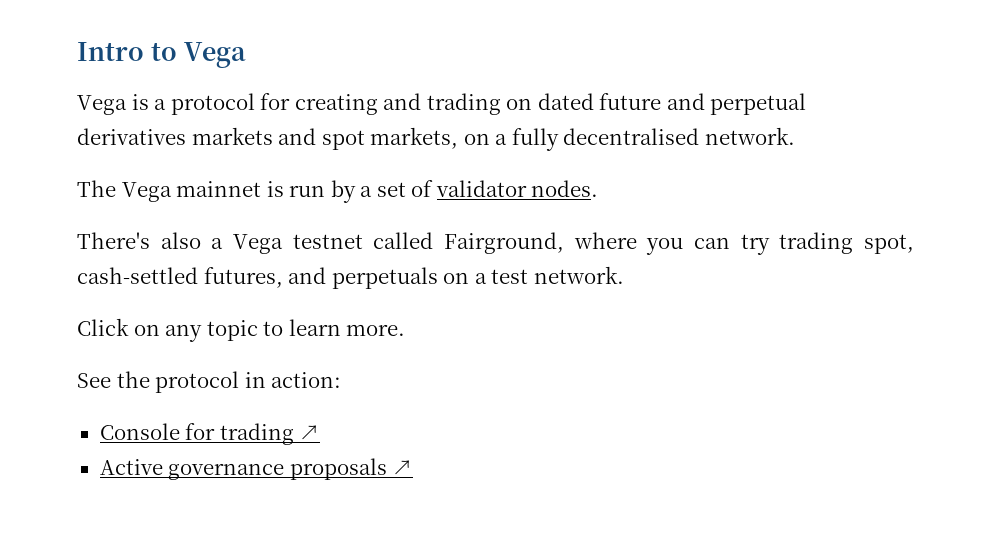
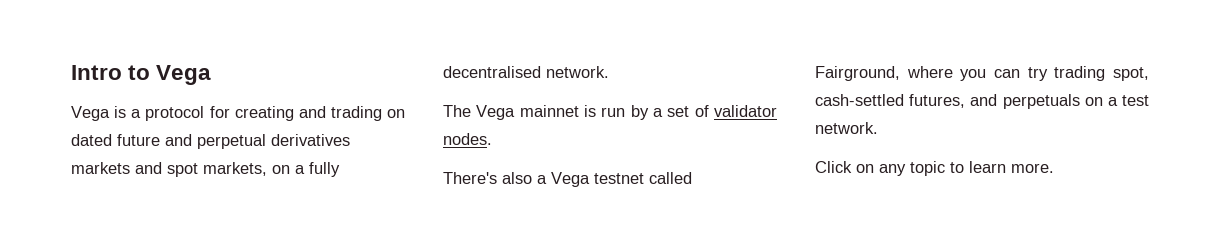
- See the protocol in action:
- Console for trading ↗
- Active governance proposals ↗

